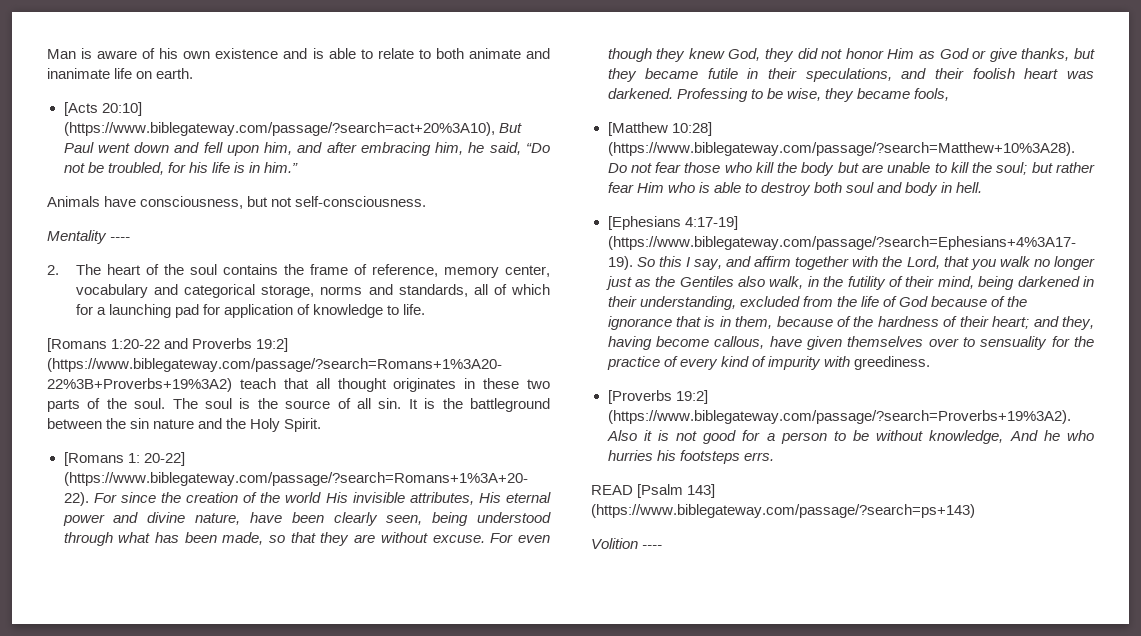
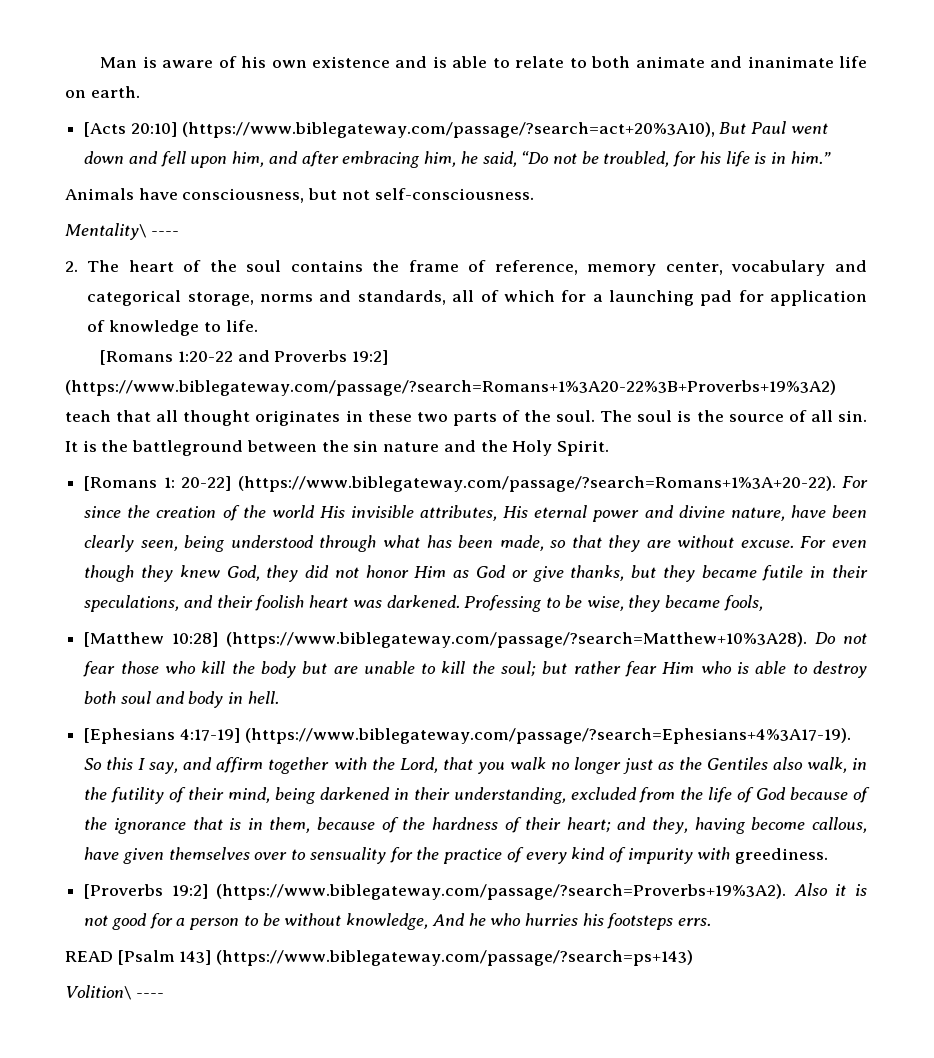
- Mentality ----
+ Mentality\ ----
- Volition ----
+ Volition\ ----

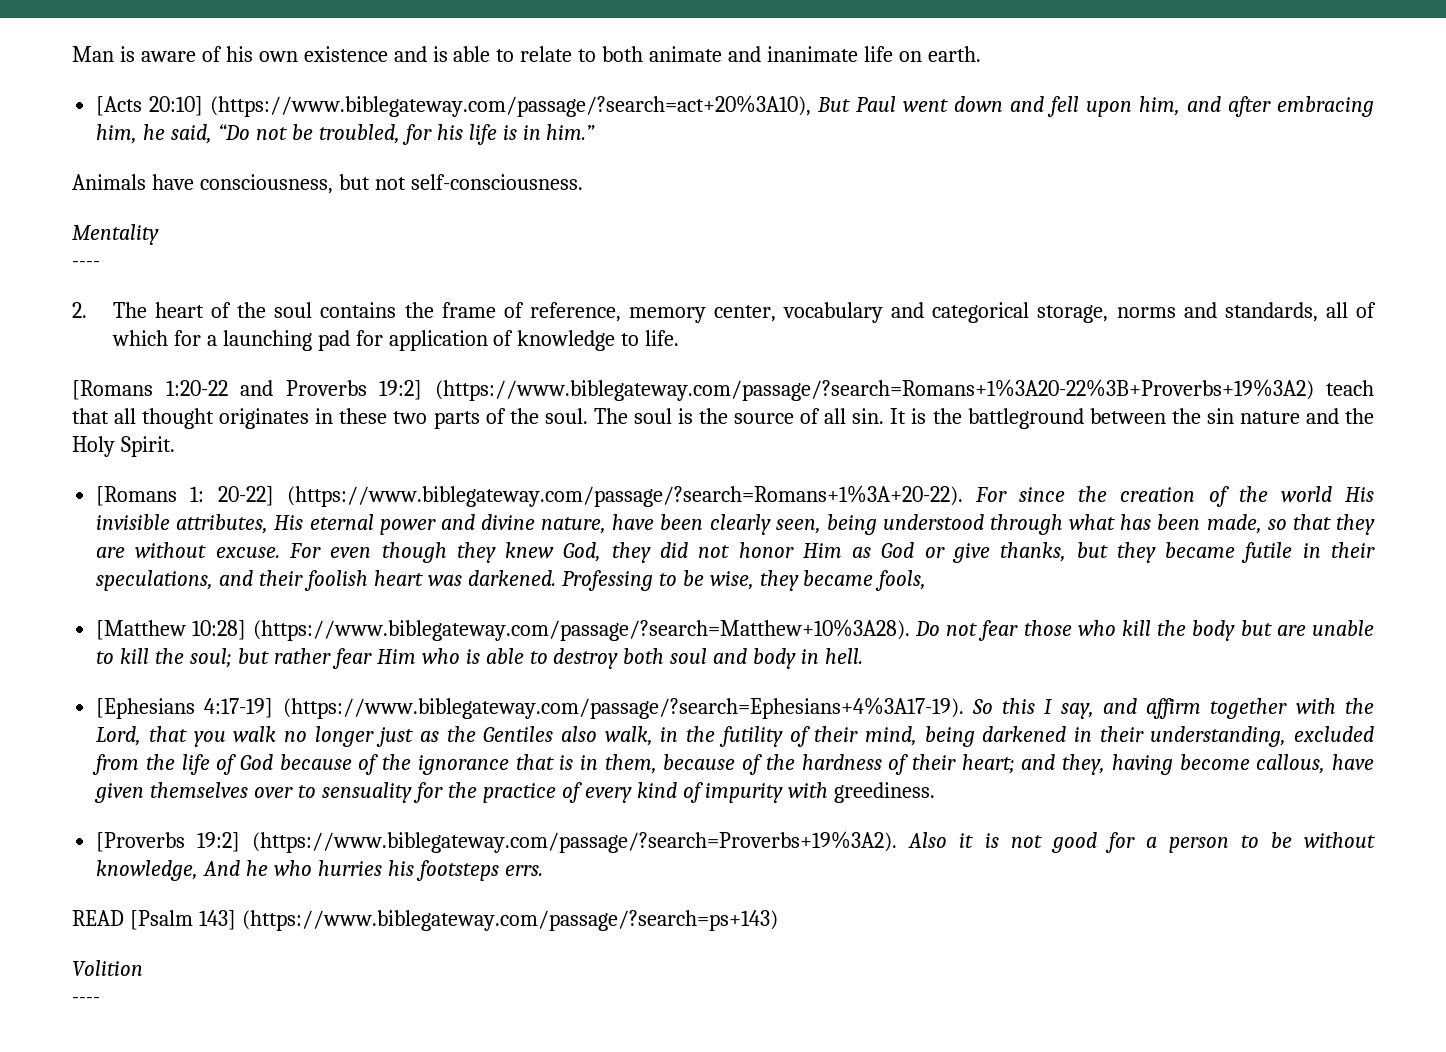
- Mentality\ ----
+ Mentality
+ ----
- Volition\ ----
+ Volition
+ ----

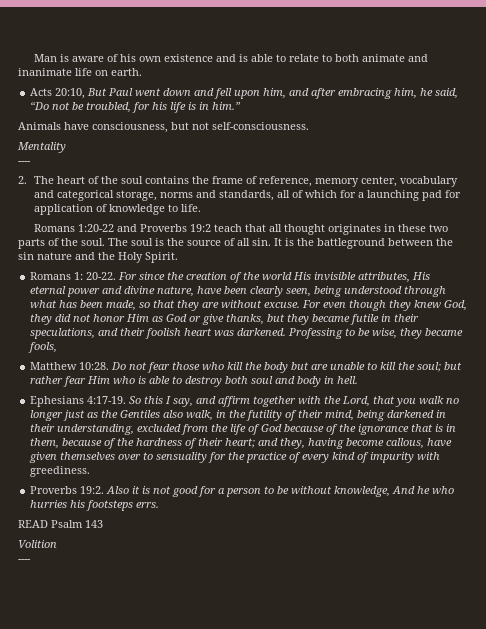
- [Acts 20:10] (https://www.biblegateway.com/passage/?search=act+20%3A10), But Paul went down and fell upon him, and after embracing him, he said, “Do not be troubled, for his life is in him.”
+ Acts 20:10, But Paul went down and fell upon him, and after embracing him, he said, “Do not be troubled, for his life is in him.”
- [Romans 1:20-22 and Proverbs 19:2] (https://www.biblegateway.com/passage/?search=Romans+1%3A20-22%3B+Proverbs+19%3A2) teach that all thought originates in these two parts of the soul.
+ Romans 1:20-22 and Proverbs 19:2 teach that all thought originates in these two parts of the soul.
- [Romans 1: 20-22] (https://www.biblegateway.com/passage/?search=Romans+1%3A+20-22). For since the creation of the world His invisible attributes, His eternal power and divine nature, have been clearly seen, being understood through what has been made, so that they are without excuse.
+ Romans 1: 20-22. For since the creation of the world His invisible attributes, His eternal power and divine nature, have been clearly seen, being understood through what has been made, so that they are without excuse.
- [Matthew 10:28] (https://www.biblegateway.com/passage/?search=Matthew+10%3A28). Do not fear those who kill the body but are unable to kill the soul; but rather fear Him who is able to destroy both soul and body in hell.
+ Matthew 10:28. Do not fear those who kill the body but are unable to kill the soul; but rather fear Him who is able to destroy both soul and body in hell.
- [Ephesians 4:17-19] (https://www.biblegateway.com/passage/?search=Ephesians+4%3A17-19). So this I say, and affirm together with the Lord, that you walk no longer just as the Gentiles also walk, in the futility of their mind, being darkened in their understanding, excluded from the life of God because of the ignorance that is in them, because of the hardness of their heart;
+ Ephesians 4:17-19. So this I say, and affirm together with the Lord, that you walk no longer just as the Gentiles also walk, in the futility of their mind, being darkened in their understanding, excluded from the life of God because of the ignorance that is in them, because of the hardness of their heart;
- [Proverbs 19:2] (https://www.biblegateway.com/passage/?search=Proverbs+19%3A2). Also it is not good for a person to be without knowledge, And he who hurries his footsteps errs.
+ Proverbs 19:2. Also it is not good for a person to be without knowledge, And he who hurries his footsteps errs.
- READ [Psalm 143] (https://www.biblegateway.com/passage/?search=ps+143)
+ READ Psalm 143

